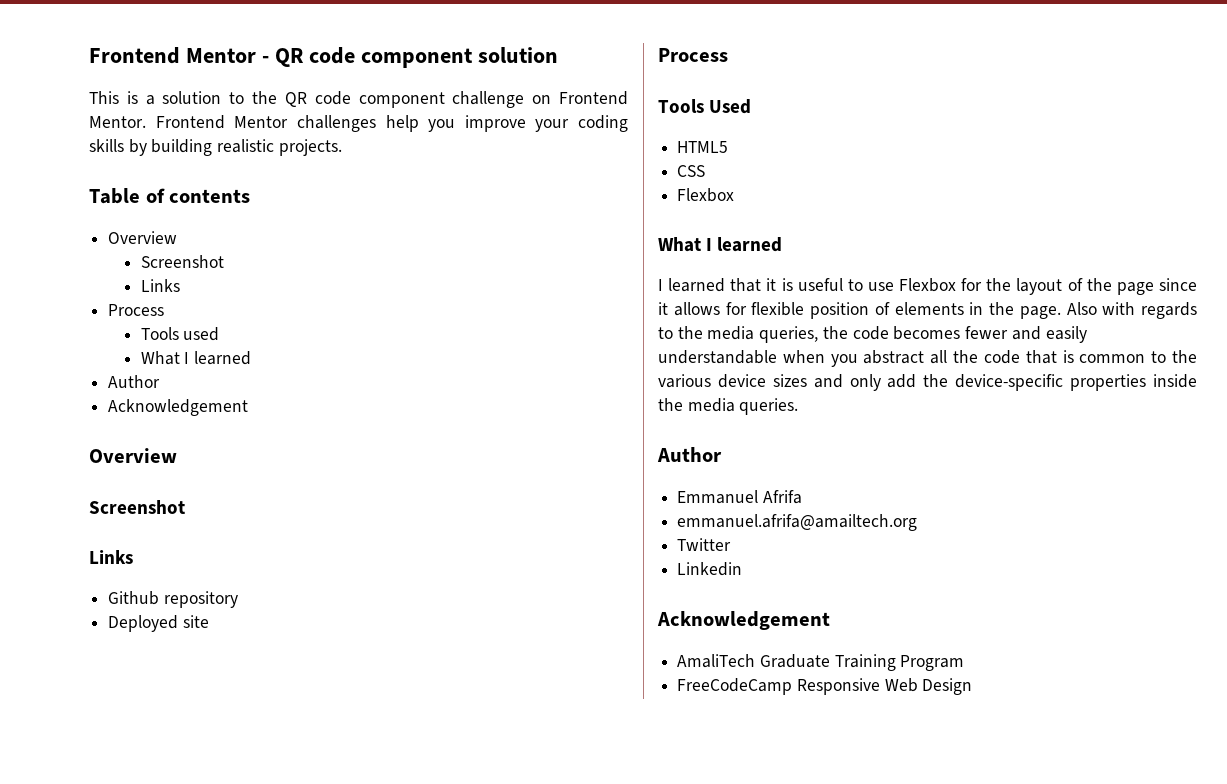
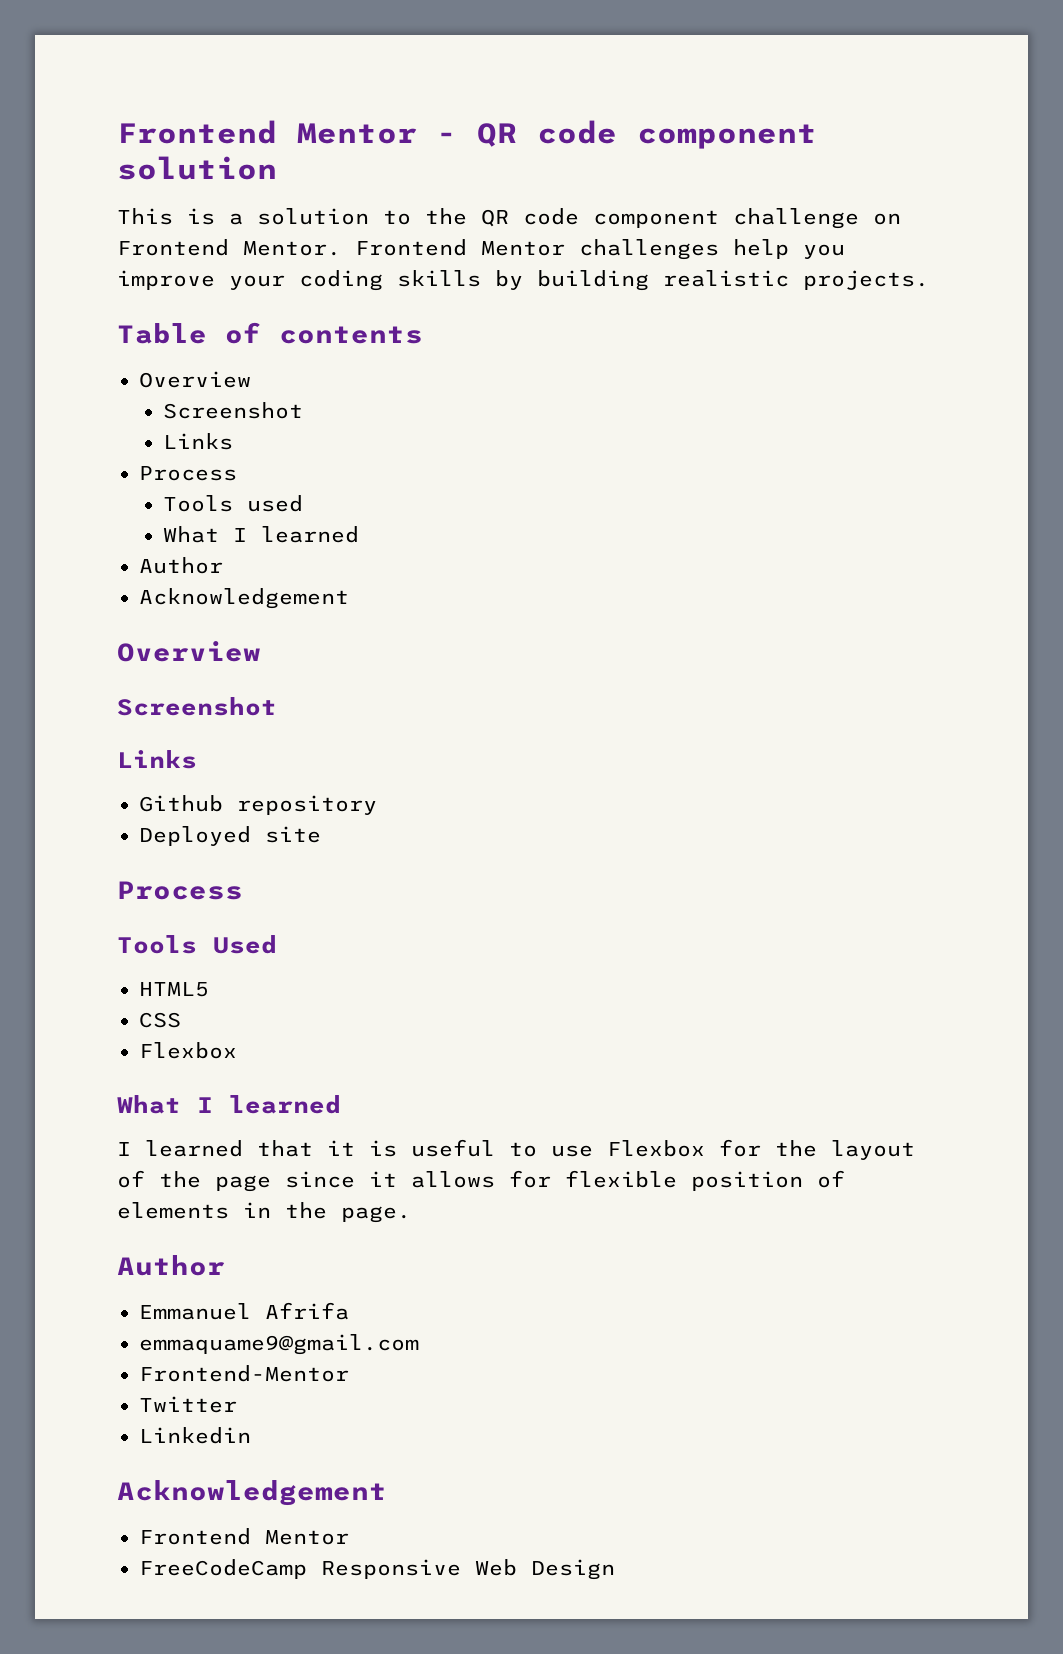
- Also with regards to the media queries, the code becomes fewer and easily understandable when you abstract all the code that is common to the various device sizes and only add the device-specific properties inside the media queries.
- emmanuel.afrifa@amailtech.org
+ emmaquame9@gmail.com
+ Frontend-Mentor
  Linkedin
  Acknowledgement
- AmaliTech Graduate Training Program
+ Frontend Mentor

